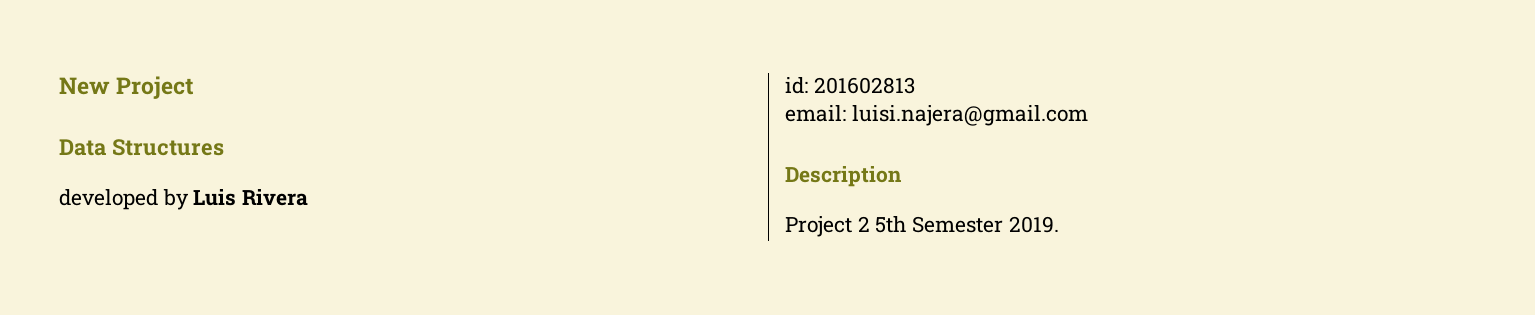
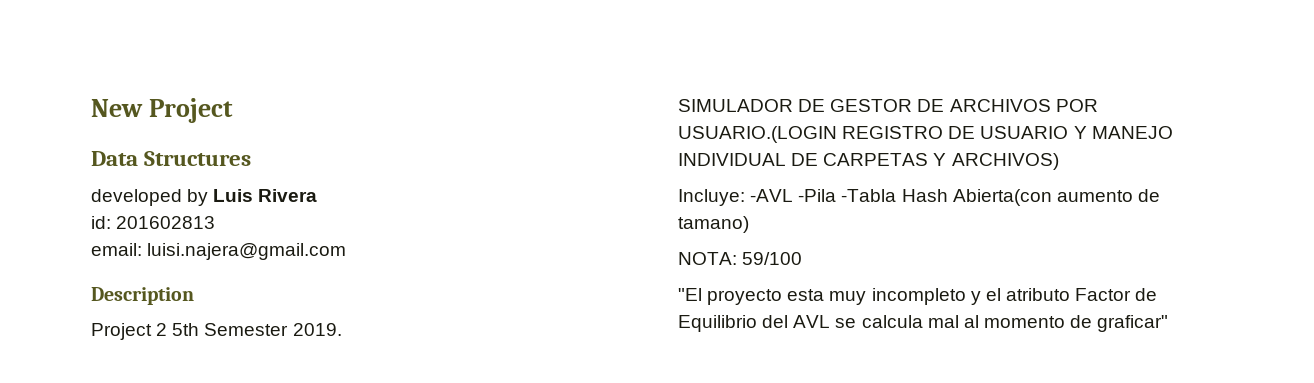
+ SIMULADOR DE GESTOR DE ARCHIVOS POR USUARIO.(LOGIN REGISTRO DE USUARIO Y MANEJO INDIVIDUAL DE CARPETAS Y ARCHIVOS)
+ Incluye: -AVL -Pila -Tabla Hash Abierta(con aumento de tamano)
+ NOTA: 59/100
+ "El proyecto esta muy incompleto y el atributo Factor de Equilibrio del AVL se calcula mal al momento de graficar"

